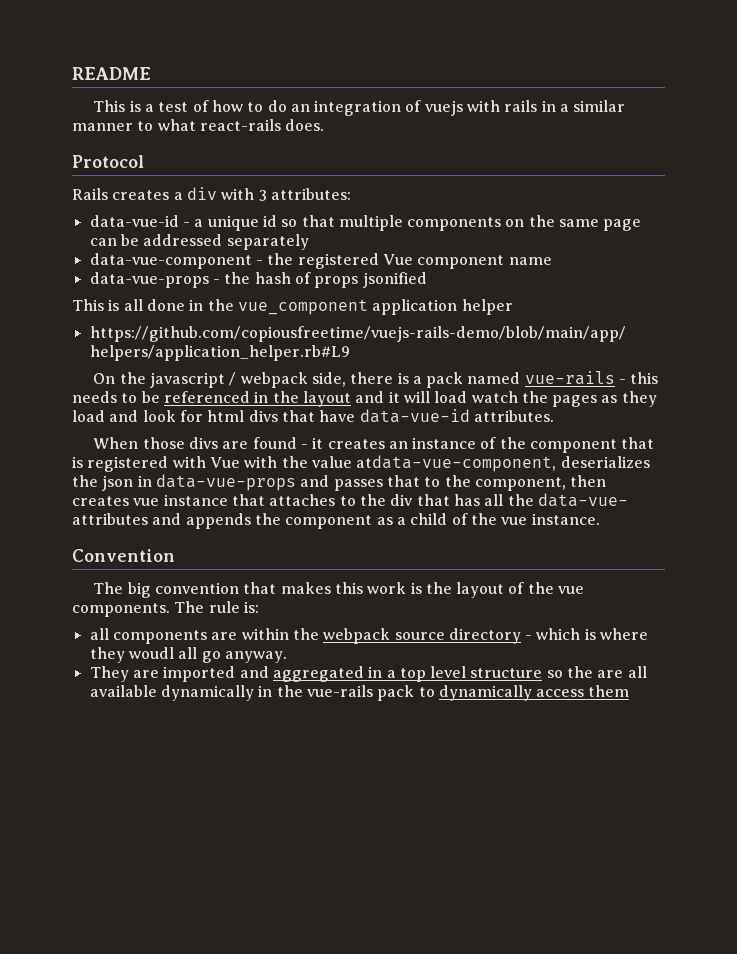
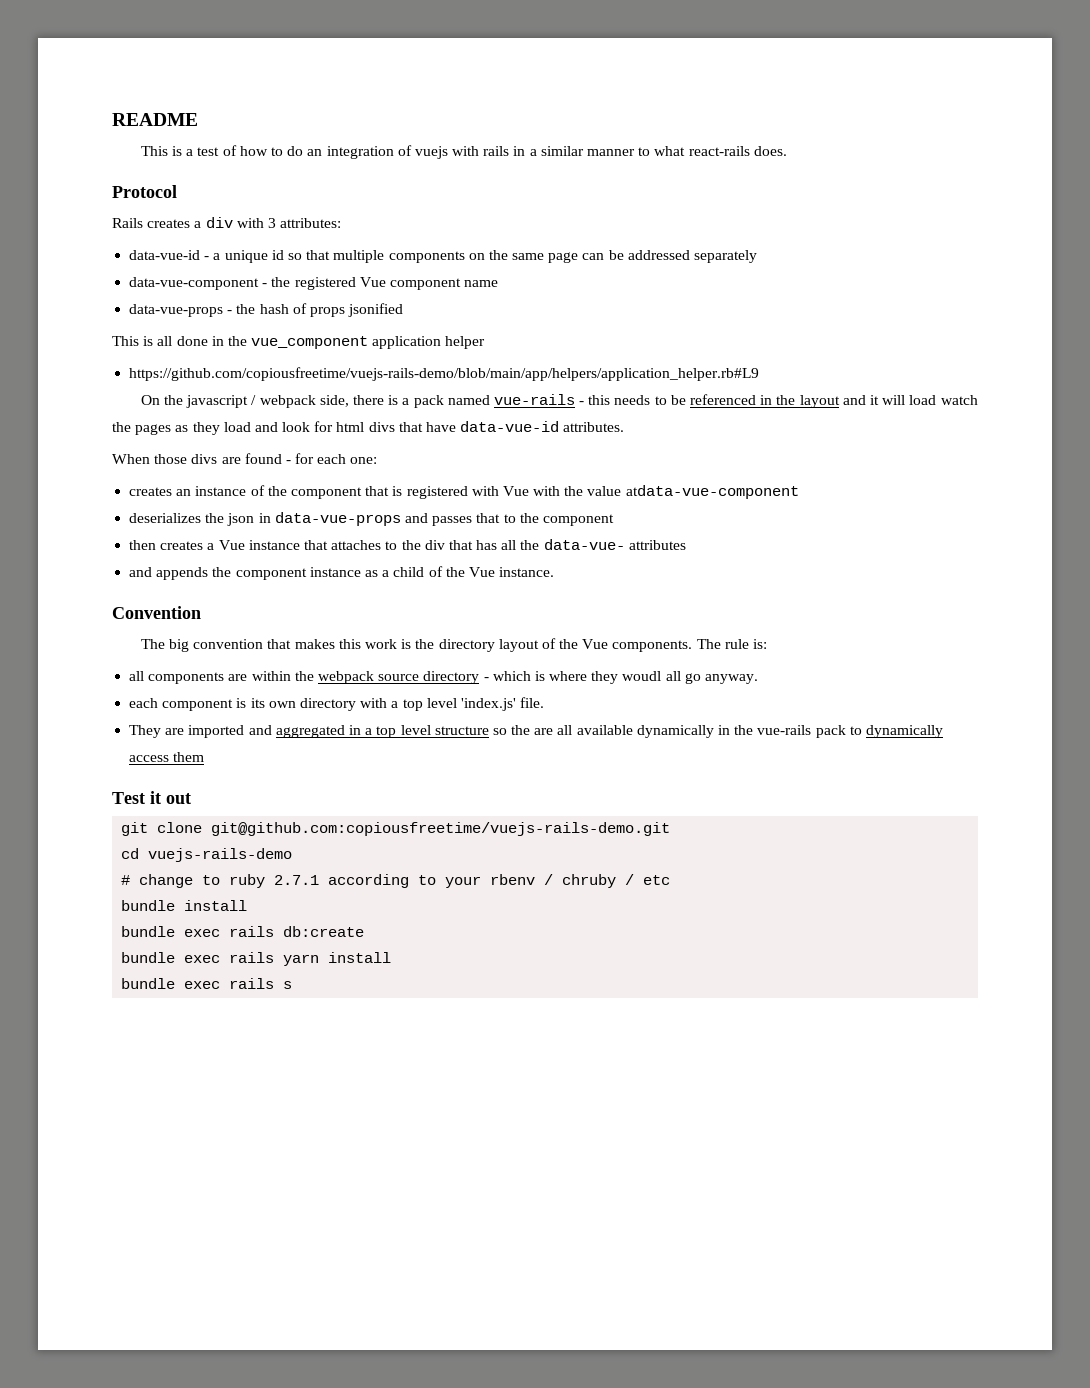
- When those divs are found - it creates an instance of the component that is registered with Vue with the value atdata-vue-component, deserializes the json in data-vue-props and passes that to the component, then creates vue instance that attaches to the div that has all the data-vue- attributes and appends the component as a child of the vue instance.
+ When those divs are found - for each one:
+ creates an instance of the component that is registered with Vue with the value atdata-vue-component
+ deserializes the json in data-vue-props and passes that to the component
+ then creates a Vue instance that attaches to the div that has all the data-vue- attributes
+ and appends the component instance as a child of the Vue instance.
- The big convention that makes this work is the layout of the vue components.
+ The big convention that makes this work is the directory layout of the Vue components.
+ each component is its own directory with a top level 'index.js' file.
+ Test it out
+ git clone git@github.com:copiousfreetime/vuejs-rails-demo.git
+ cd vuejs-rails-demo
+ # change to ruby 2.7.1 according to your rbenv / chruby / etc
+ bundle install
+ bundle exec rails db:create
+ bundle exec rails yarn install
+ bundle exec rails s

